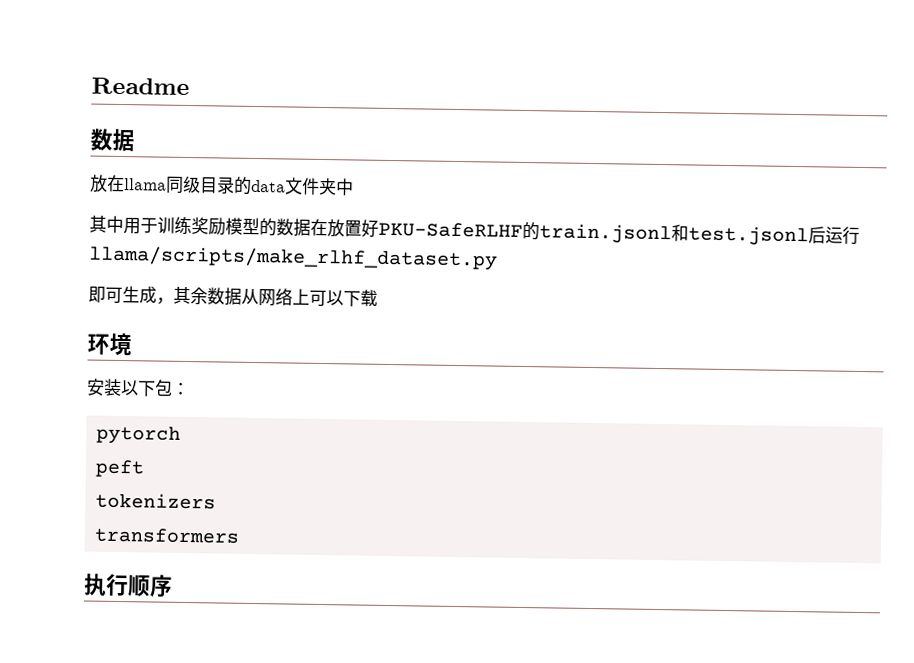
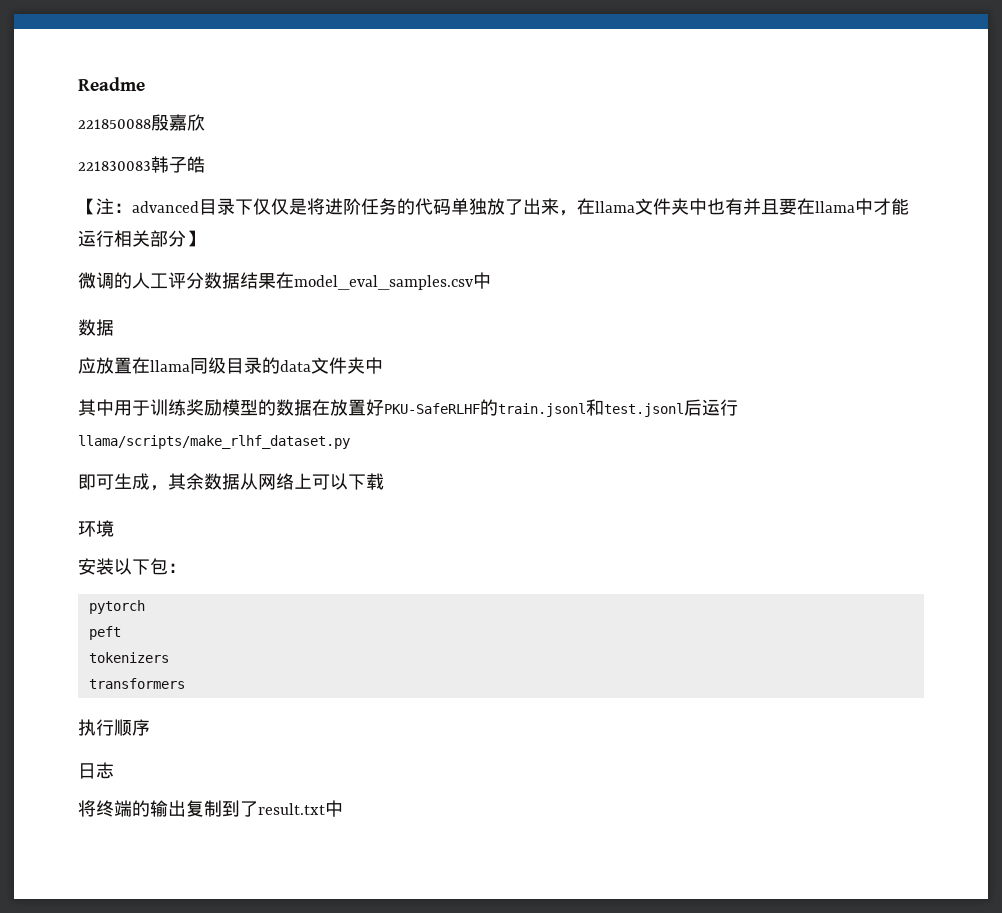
+ 221850088殷嘉欣
+ 221830083韩子皓
+ 【注：advanced目录下仅仅是将进阶任务的代码单独放了出来，在llama文件夹中也有并且要在llama中才能运行相关部分】
+ 微调的人工评分数据结果在model_eval_samples.csv中
- 放在llama同级目录的data文件夹中
+ 应放置在llama同级目录的data文件夹中
+ 日志
+ 将终端的输出复制到了result.txt中

